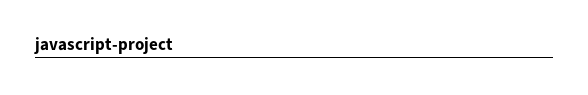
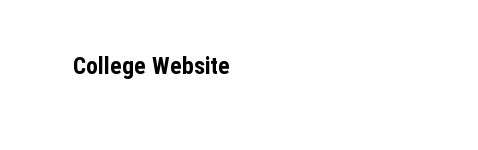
- javascript-project
+ College Website

